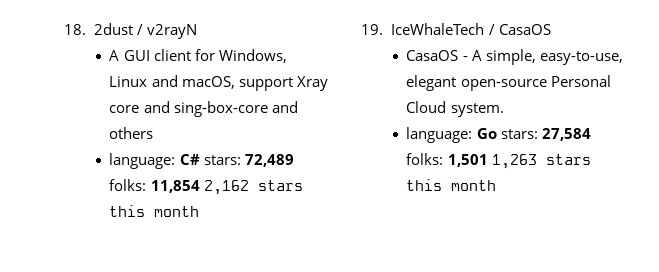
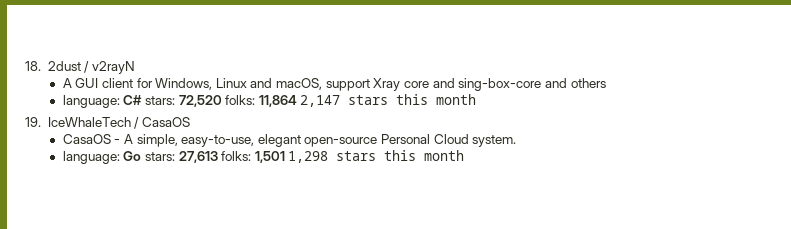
- language: C# stars: 72,489 folks: 11,854 2,162 stars this month
+ language: C# stars: 72,520 folks: 11,864 2,147 stars this month
- language: Go stars: 27,584 folks: 1,501 1,263 stars this month
+ language: Go stars: 27,613 folks: 1,501 1,298 stars this month

